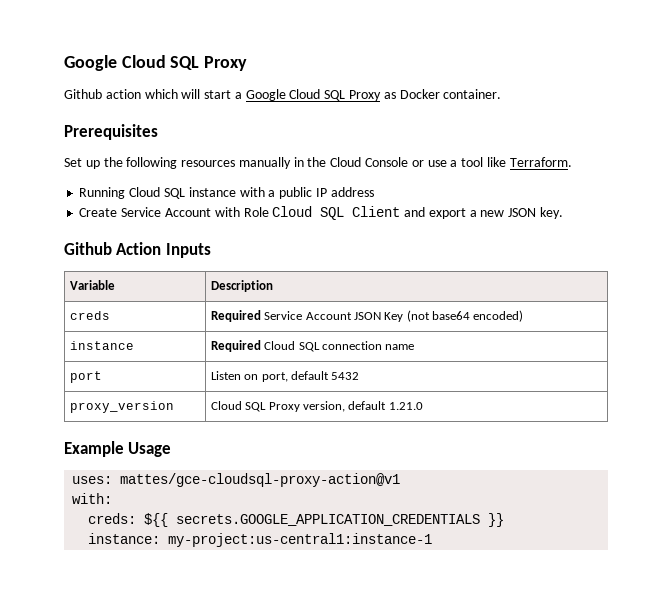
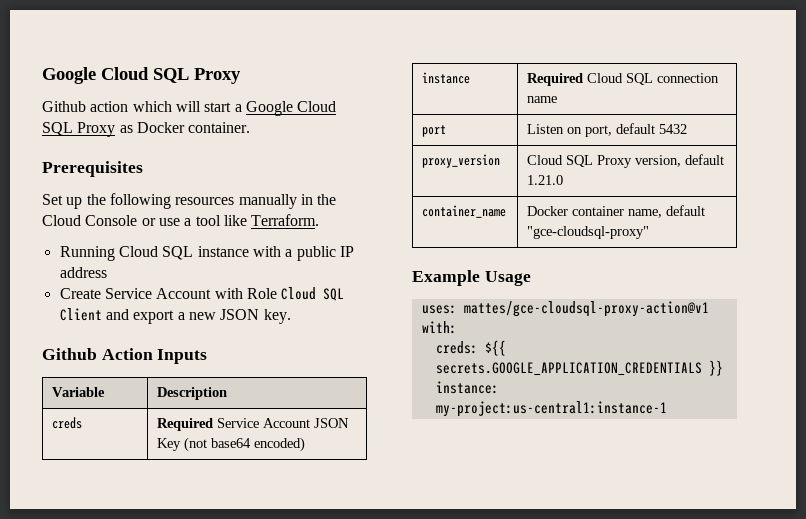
+ container_name | Docker container name, default "gce-cloudsql-proxy"

